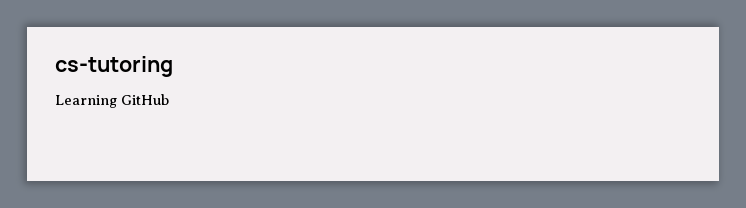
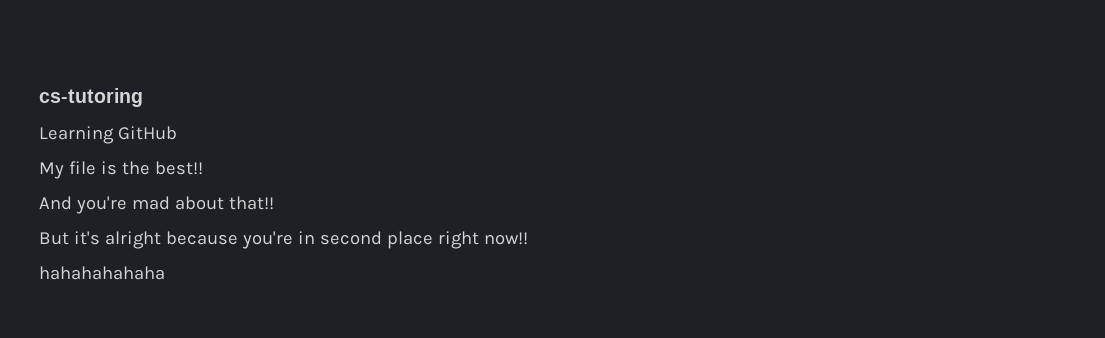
+ My file is the best!!
+ And you're mad about that!!
+ But it's alright because you're in second place right now!!
+ hahahahahaha

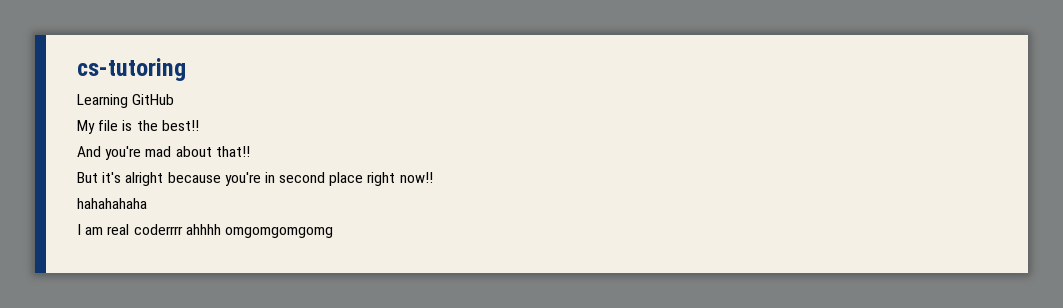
- hahahahahaha
+ hahahahaha
+ I am real coderrrr ahhhh omgomgomgomg

